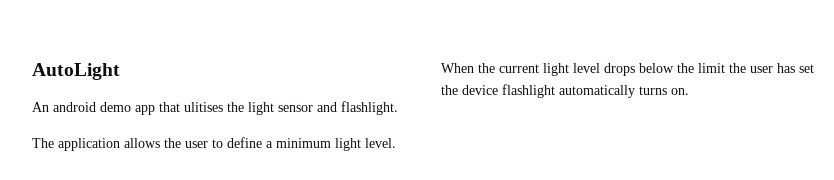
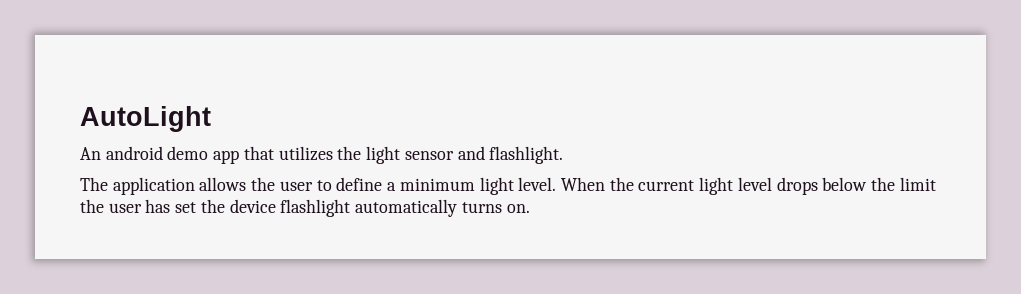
- An android demo app that ulitises the light sensor and flashlight.
+ An android demo app that utilizes the light sensor and flashlight.

